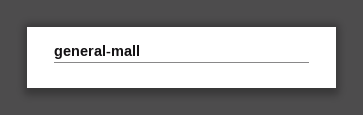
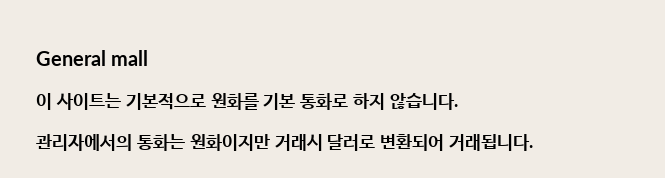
- general-mall
+ General mall
+ 이 사이트는 기본적으로 원화를 기본 통화로 하지 않습니다.
+ 관리자에서의 통화는 원화이지만 거래시 달러로 변환되어 거래됩니다.

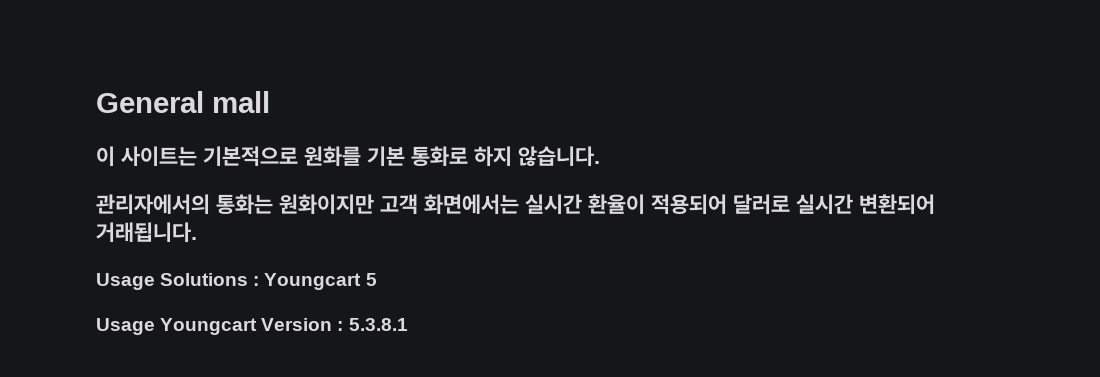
- 관리자에서의 통화는 원화이지만 거래시 달러로 변환되어 거래됩니다.
+ 관리자에서의 통화는 원화이지만 고객 화면에서는 실시간 환율이 적용되어 달러로 실시간 변환되어 거래됩니다.
+ Usage Solutions : Youngcart 5
+ Usage Youngcart Version : 5.3.8.1

